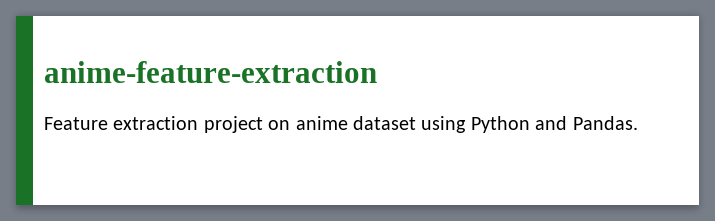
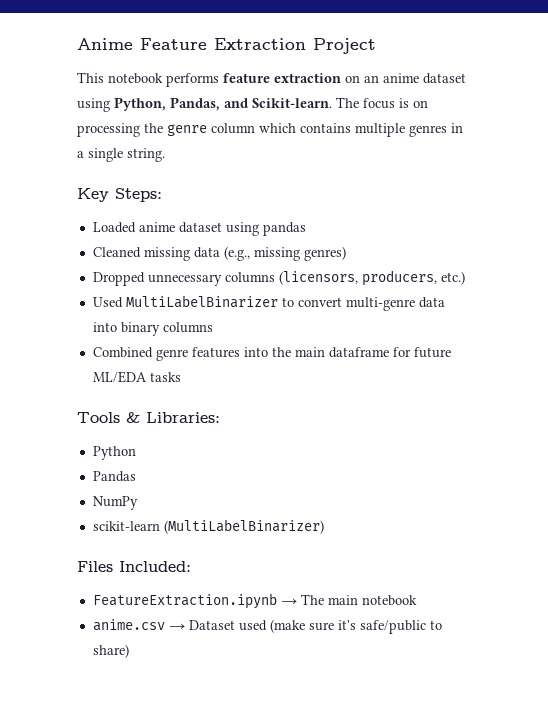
- anime-feature-extraction
- Feature extraction project on anime dataset using Python and Pandas.
+ Anime Feature Extraction Project
+ This notebook performs feature extraction on an anime dataset using Python, Pandas, and Scikit-learn. The focus is on processing the genre column which contains multiple genres in a single string.
+ Key Steps:
+ Loaded anime dataset using pandas
+ Cleaned missing data (e.g., missing genres)
+ Dropped unnecessary columns (licensors, producers, etc.)
+ Used MultiLabelBinarizer to convert multi-genre data into binary columns
+ Combined genre features into the main dataframe for future ML/EDA tasks
+ Tools & Libraries:
+ Python
+ Pandas
+ NumPy
+ scikit-learn (MultiLabelBinarizer)
+ Files Included:
+ FeatureExtraction.ipynb → The main notebook
+ anime.csv → Dataset used (make sure it's safe/public to share)

